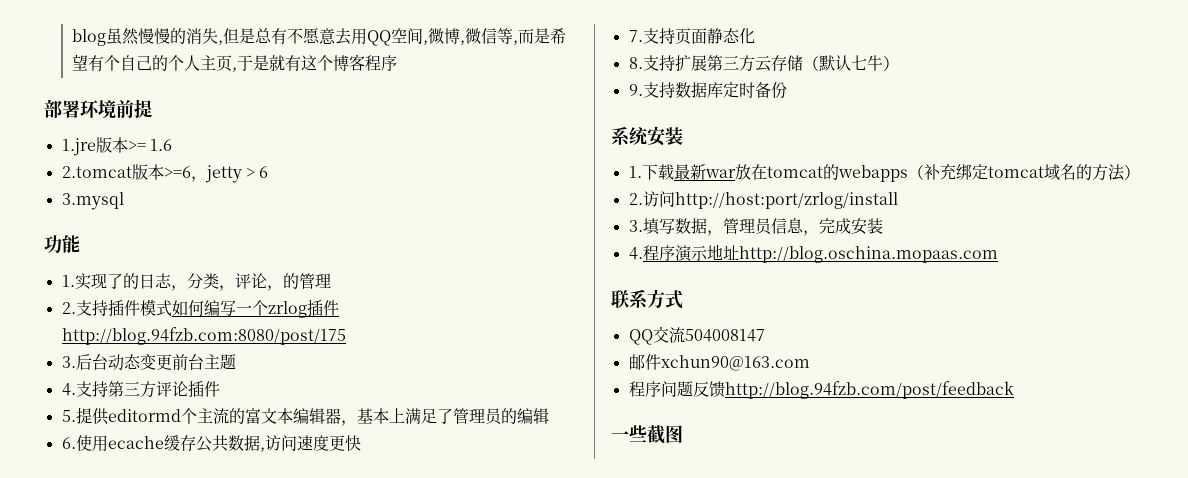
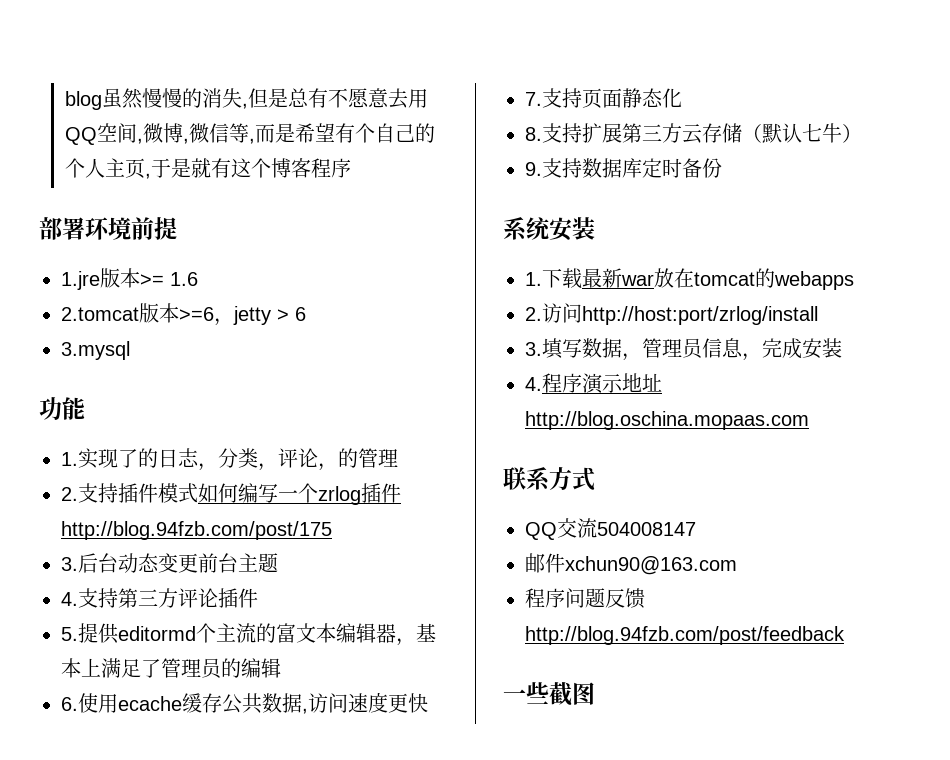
- 2.支持插件模式如何编写一个zrlog插件http://blog.94fzb.com:8080/post/175
+ 2.支持插件模式如何编写一个zrlog插件http://blog.94fzb.com/post/175
- 1.下载最新war放在tomcat的webapps（补充绑定tomcat域名的方法）
+ 1.下载最新war放在tomcat的webapps

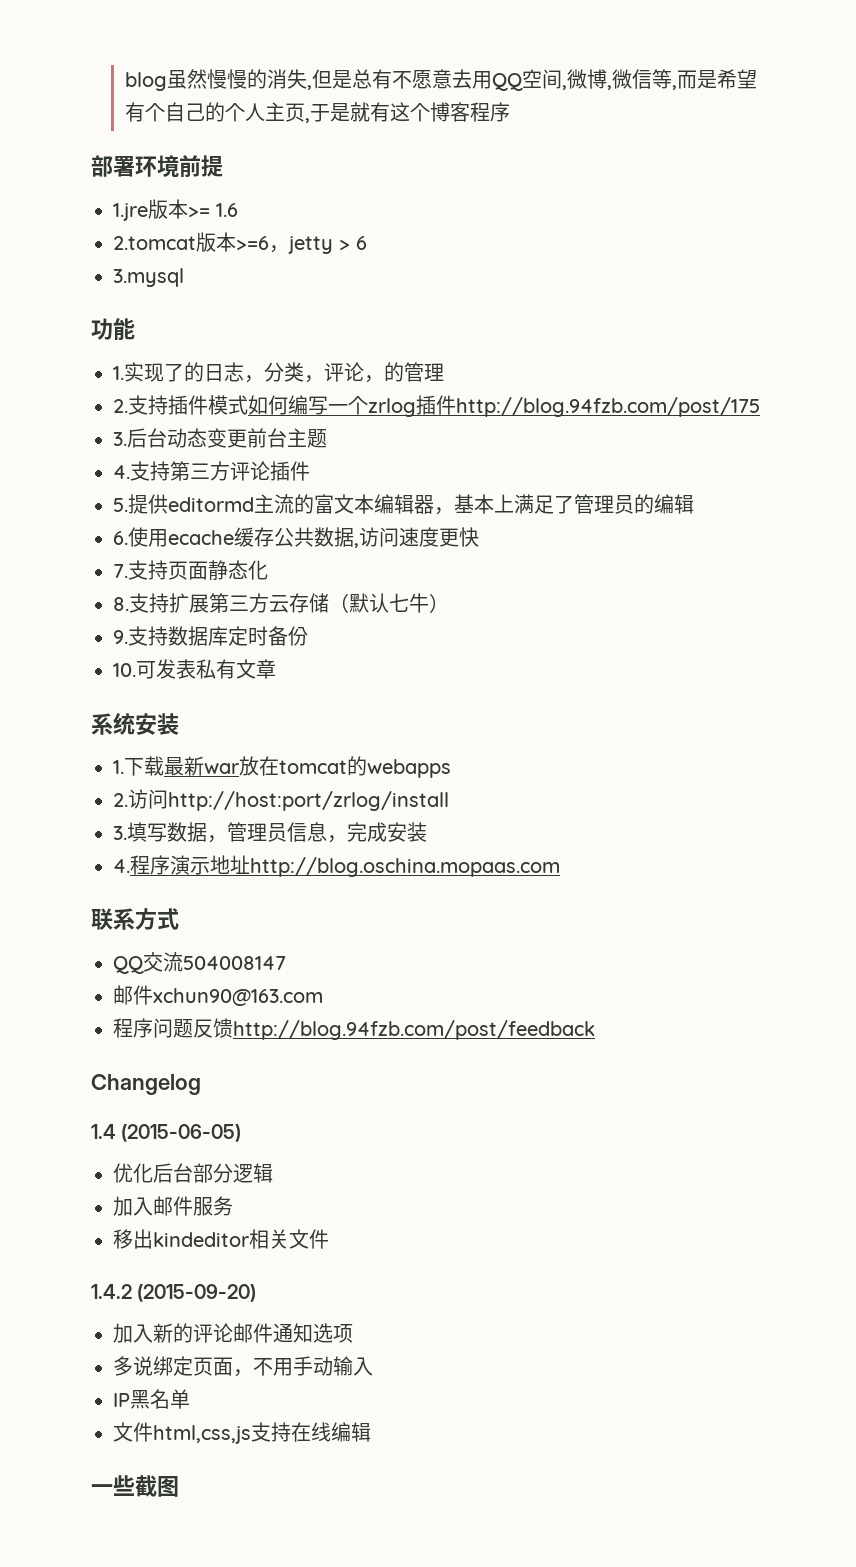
- 5.提供editormd个主流的富文本编辑器，基本上满足了管理员的编辑
+ 5.提供editormd主流的富文本编辑器，基本上满足了管理员的编辑
+ 10.可发表私有文章
+ Changelog
+ 1.4 (2015-06-05)
+ 优化后台部分逻辑
+ 加入邮件服务
+ 移出kindeditor相关文件
+ 1.4.2 (2015-09-20)
+ 加入新的评论邮件通知选项
+ 多说绑定页面，不用手动输入
+ IP黑名单
+ 文件html,css,js支持在线编辑

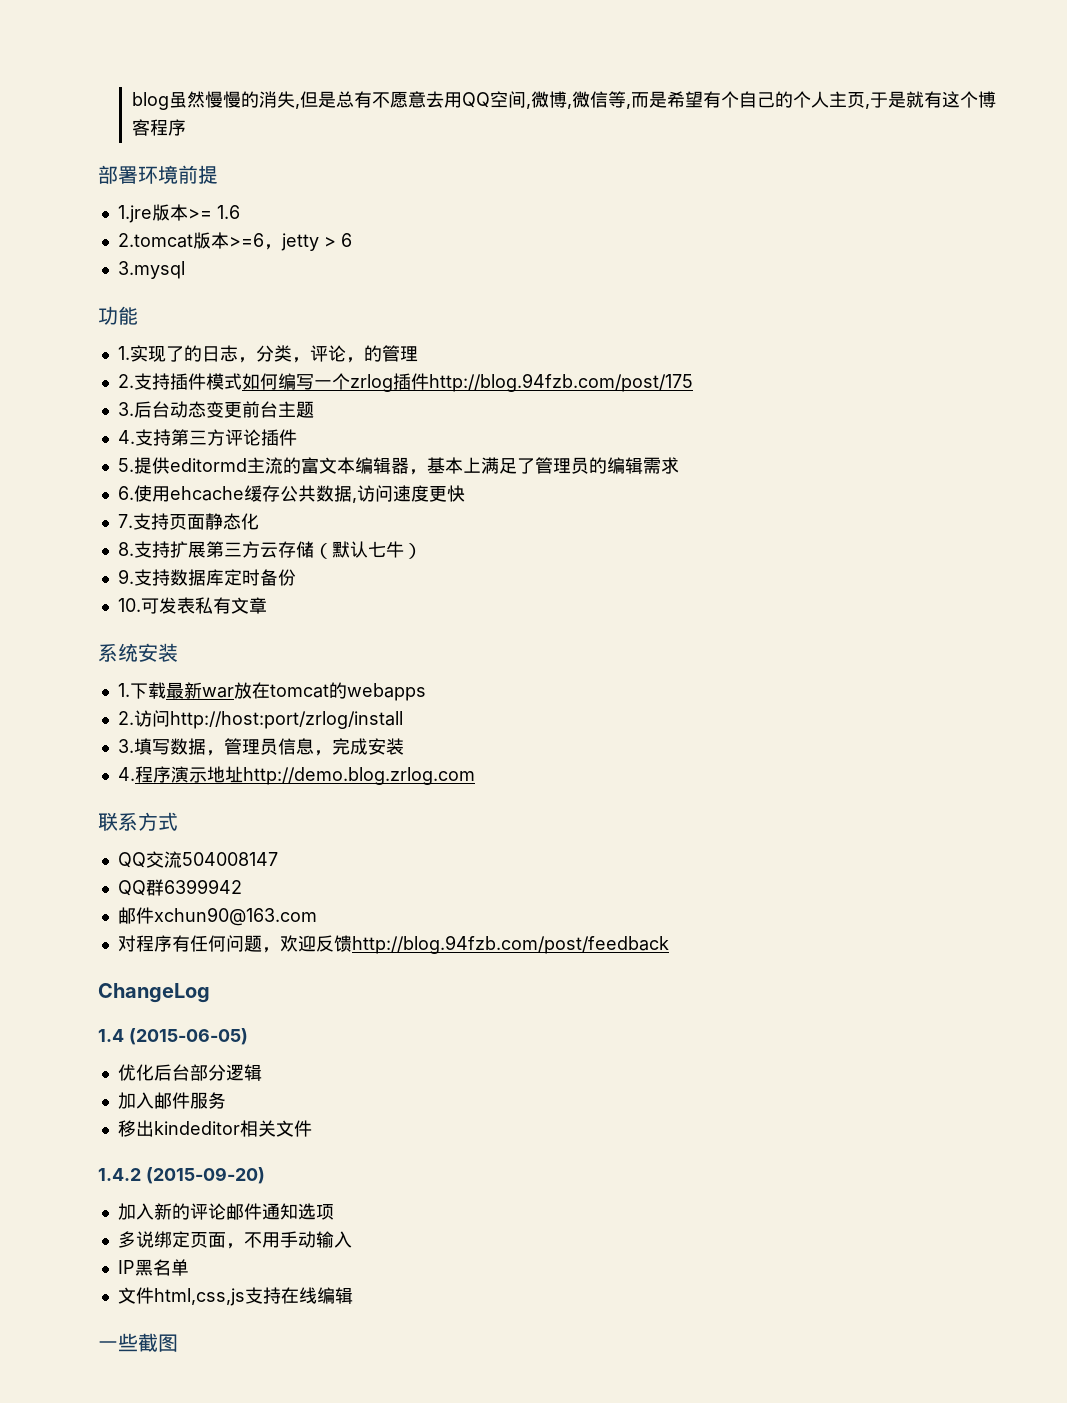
- 5.提供editormd主流的富文本编辑器，基本上满足了管理员的编辑
+ 5.提供editormd主流的富文本编辑器，基本上满足了管理员的编辑需求
- 6.使用ecache缓存公共数据,访问速度更快
+ 6.使用ehcache缓存公共数据,访问速度更快
- 4.程序演示地址http://blog.oschina.mopaas.com
+ 4.程序演示地址http://demo.blog.zrlog.com
+ QQ群6399942
- 程序问题反馈http://blog.94fzb.com/post/feedback
+ 对程序有任何问题，欢迎反馈http://blog.94fzb.com/post/feedback
- Changelog
+ ChangeLog

